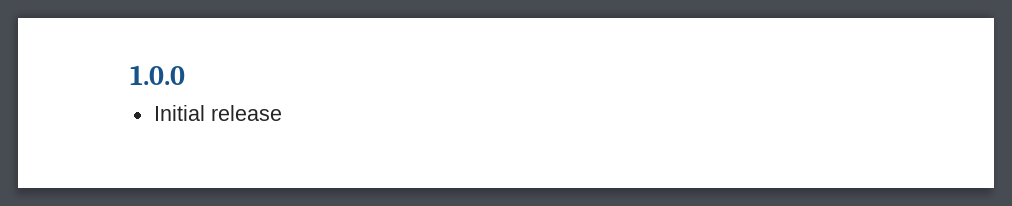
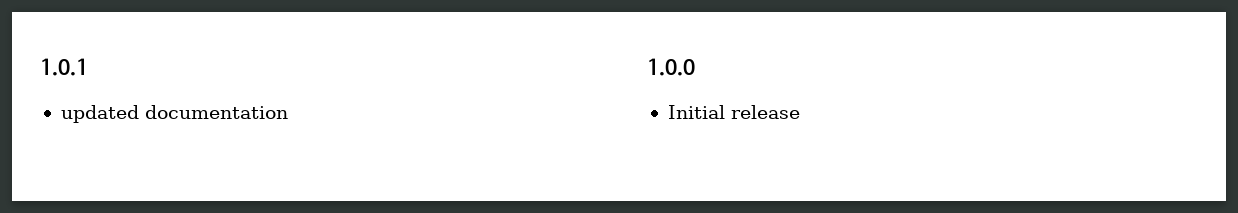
+ 1.0.1
+ updated documentation

